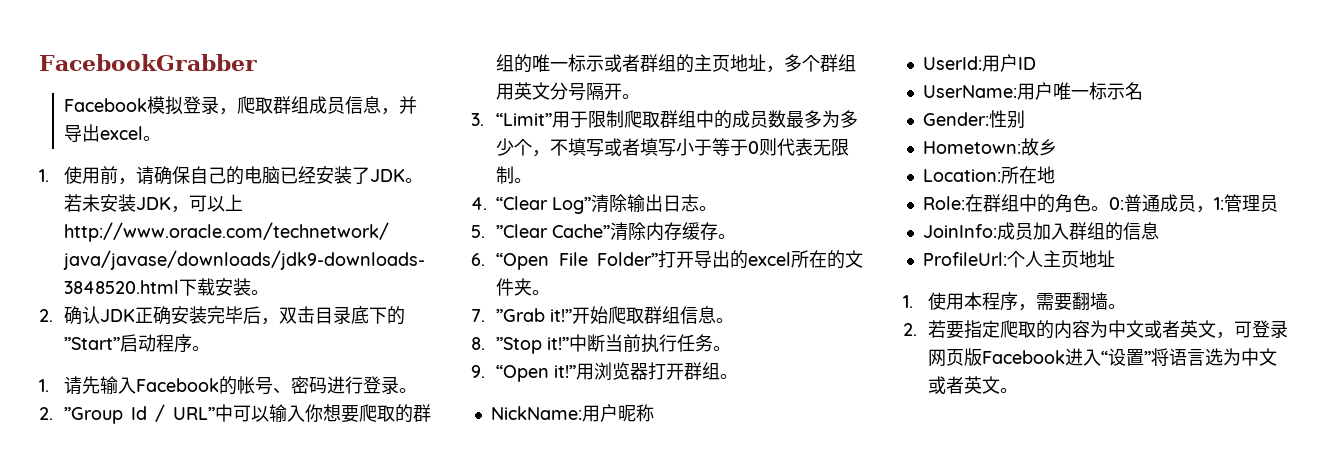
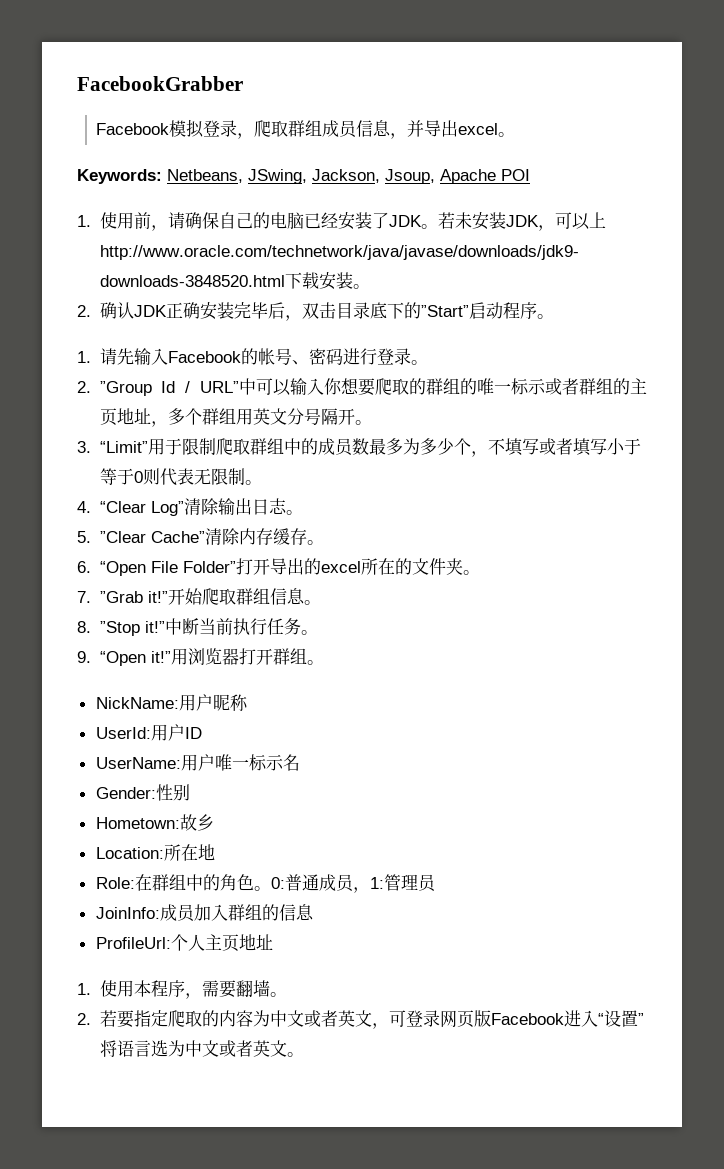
+ Keywords: Netbeans, JSwing, Jackson, Jsoup, Apache POI

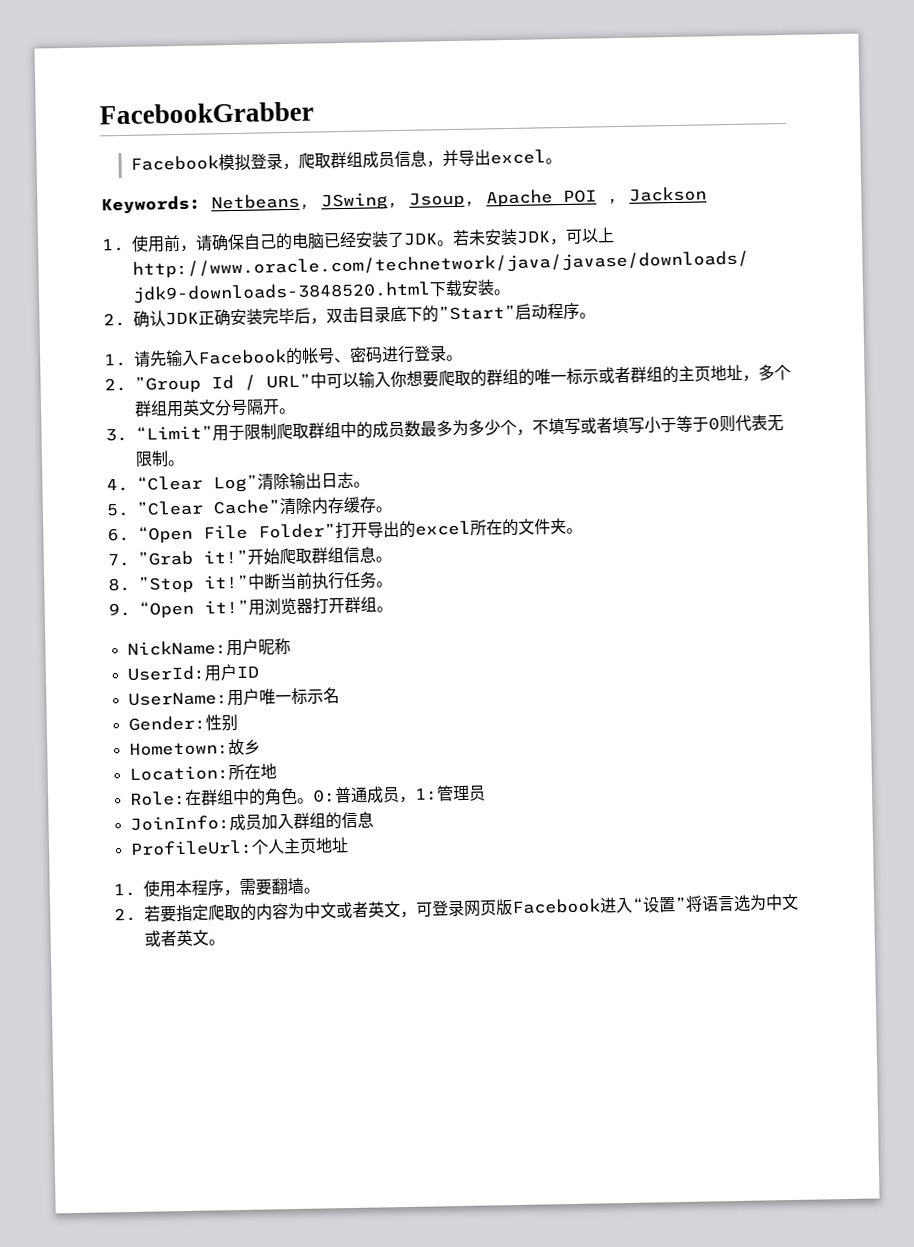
- Keywords: Netbeans, JSwing, Jackson, Jsoup, Apache POI
+ Keywords: Netbeans, JSwing, Jsoup, Apache POI , Jackson

